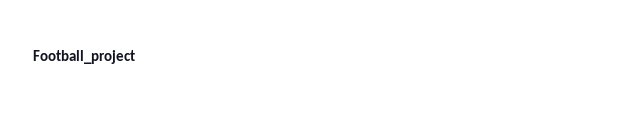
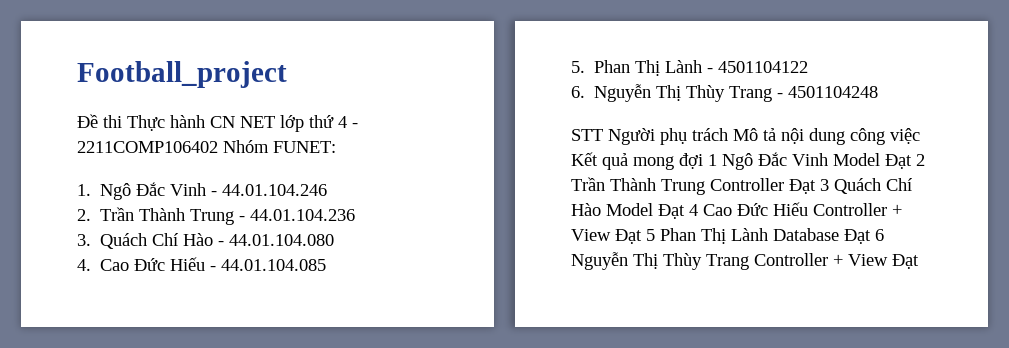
+ Đề thi Thực hành CN NET lớp thứ 4 - 2211COMP106402 Nhóm FUNET:
+ 1. Ngô Đắc Vinh - 44.01.104.246
+ 2. Trần Thành Trung - 44.01.104.236
+ 3. Quách Chí Hào - 44.01.104.080
+ 4. Cao Đức Hiếu - 44.01.104.085
+ 5. Phan Thị Lành - 4501104122
+ 6. Nguyễn Thị Thùy Trang - 4501104248
+ STT Người phụ trách Mô tả nội dung công việc Kết quả mong đợi 1 Ngô Đắc Vinh Model Đạt 2 Trần Thành Trung Controller Đạt 3 Quách Chí Hào Model Đạt 4 Cao Đức Hiếu Controller + View Đạt 5 Phan Thị Lành Database Đạt 6 Nguyễn Thị Thùy Trang Controller + View Đạt

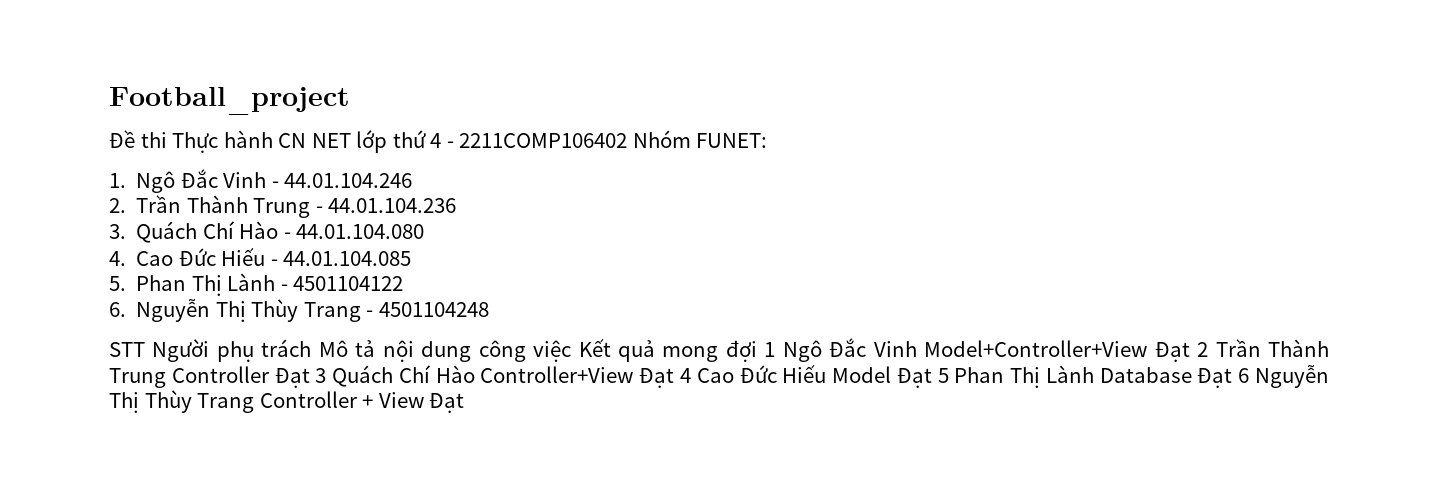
- STT Người phụ trách Mô tả nội dung công việc Kết quả mong đợi 1 Ngô Đắc Vinh Model Đạt 2 Trần Thành Trung Controller Đạt 3 Quách Chí Hào Model Đạt 4 Cao Đức Hiếu Controller + View Đạt 5 Phan Thị Lành Database Đạt 6 Nguyễn Thị Thùy Trang Controller + View Đạt
+ STT Người phụ trách Mô tả nội dung công việc Kết quả mong đợi 1 Ngô Đắc Vinh Model+Controller+View Đạt 2 Trần Thành Trung Controller Đạt 3 Quách Chí Hào Controller+View Đạt 4 Cao Đức Hiếu Model Đạt 5 Phan Thị Lành Database Đạt 6 Nguyễn Thị Thùy Trang Controller + View Đạt

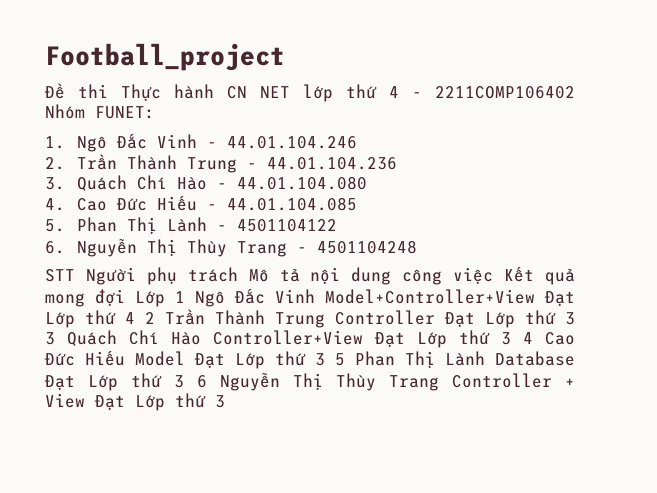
- STT Người phụ trách Mô tả nội dung công việc Kết quả mong đợi 1 Ngô Đắc Vinh Model+Controller+View Đạt 2 Trần Thành Trung Controller Đạt 3 Quách Chí Hào Controller+View Đạt 4 Cao Đức Hiếu Model Đạt 5 Phan Thị Lành Database Đạt 6 Nguyễn Thị Thùy Trang Controller + View Đạt
+ STT Người phụ trách Mô tả nội dung công việc Kết quả mong đợi Lớp 1 Ngô Đắc Vinh Model+Controller+View Đạt Lớp thứ 4 2 Trần Thành Trung Controller Đạt Lớp thứ 3 3 Quách Chí Hào Controller+View Đạt Lớp thứ 3 4 Cao Đức Hiếu Model Đạt Lớp thứ 3 5 Phan Thị Lành Database Đạt Lớp thứ 3 6 Nguyễn Thị Thùy Trang Controller + View Đạt Lớp thứ 3

